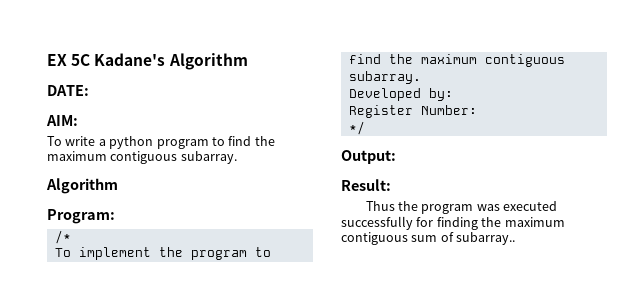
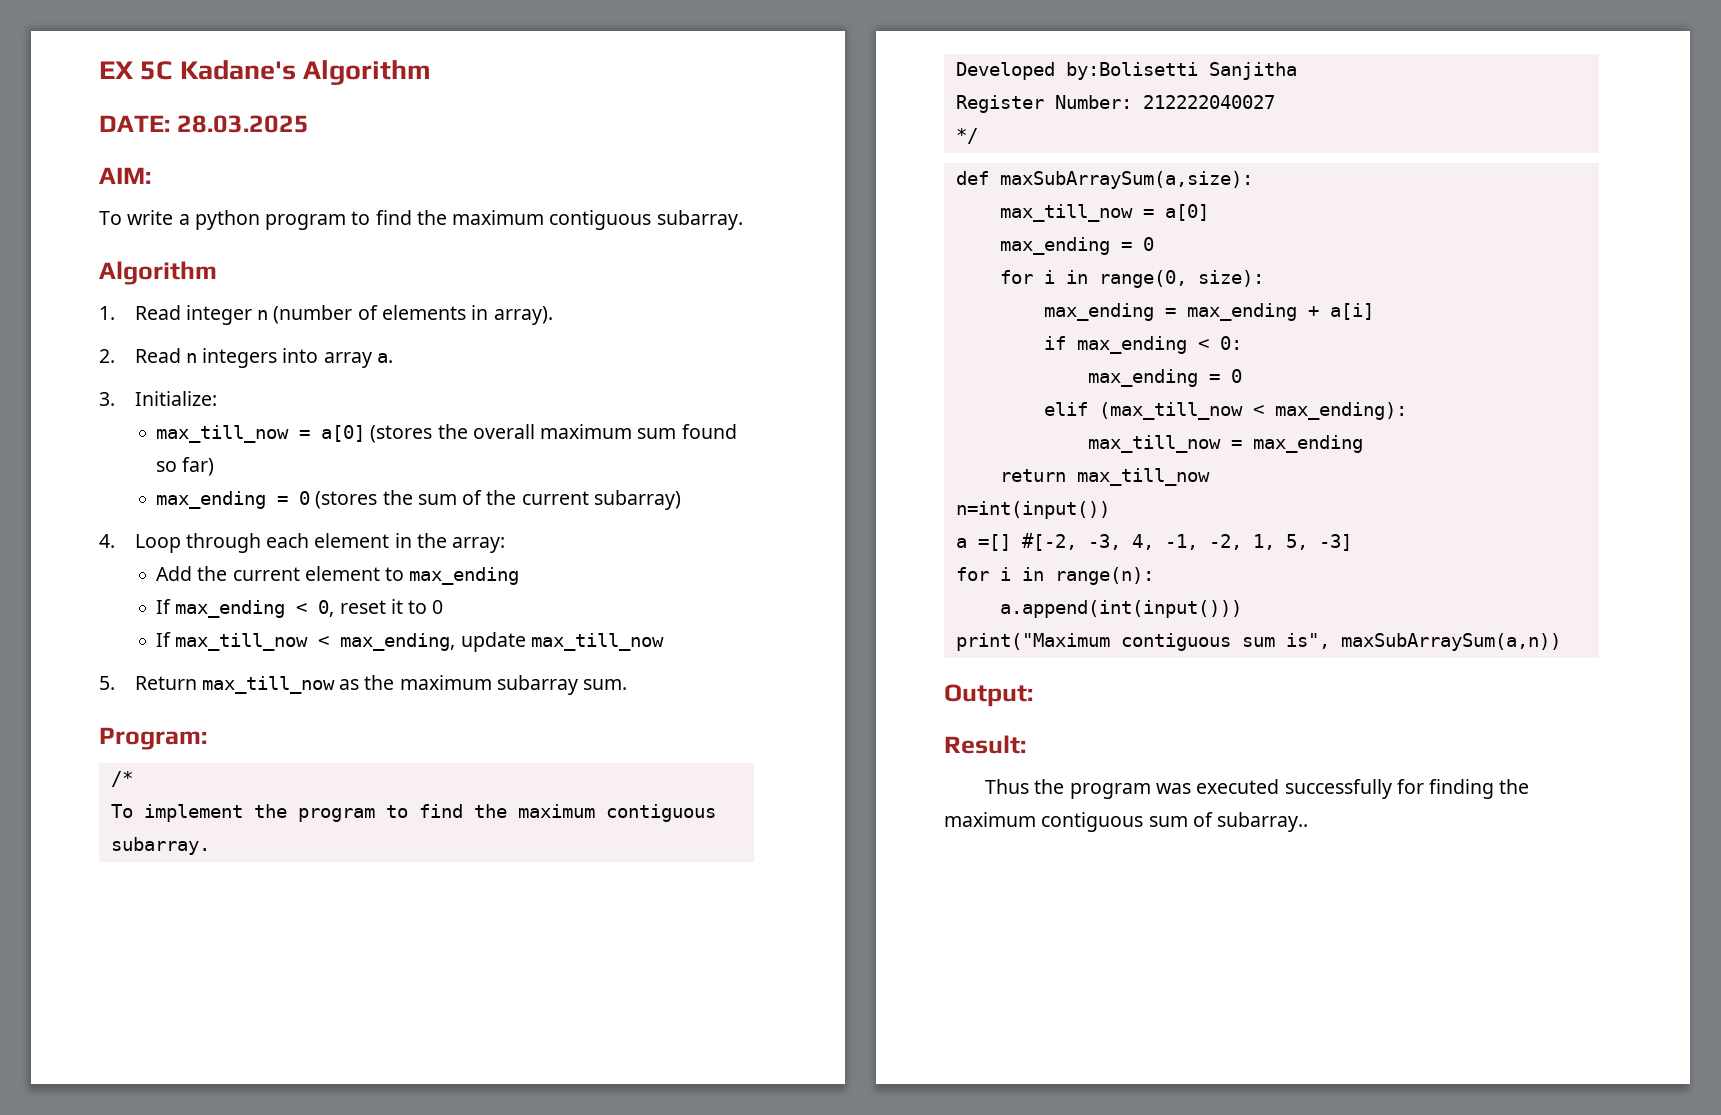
- DATE:
+ DATE: 28.03.2025
+ 1. Read integer n (number of elements in array).
+ 2. Read n integers into array a.
+ 3. Initialize:
+ max_till_now = a[0] (stores the overall maximum sum found so far)
+ max_ending = 0 (stores the sum of the current subarray)
+ 4. Loop through each element in the array:
+ Add the current element to max_ending
+ If max_ending < 0, reset it to 0
+ If max_till_now < max_ending, update max_till_now
+ 5. Return max_till_now as the maximum subarray sum.
- Developed by:
+ Developed by:Bolisetti Sanjitha
- Register Number:
+ Register Number: 212222040027
+ def maxSubArraySum(a,size):
+ max_till_now = a[0]
+ max_ending = 0
+ for i in range(0, size):
+ max_ending = max_ending + a[i]
+ if max_ending < 0:
+ max_ending = 0
+ elif (max_till_now < max_ending):
+ max_till_now = max_ending
+ return max_till_now
+ n=int(input())
+ a =[] #[-2, -3, 4, -1, -2, 1, 5, -3]
+ for i in range(n):
+ a.append(int(input()))
+ print("Maximum contiguous sum is", maxSubArraySum(a,n))

